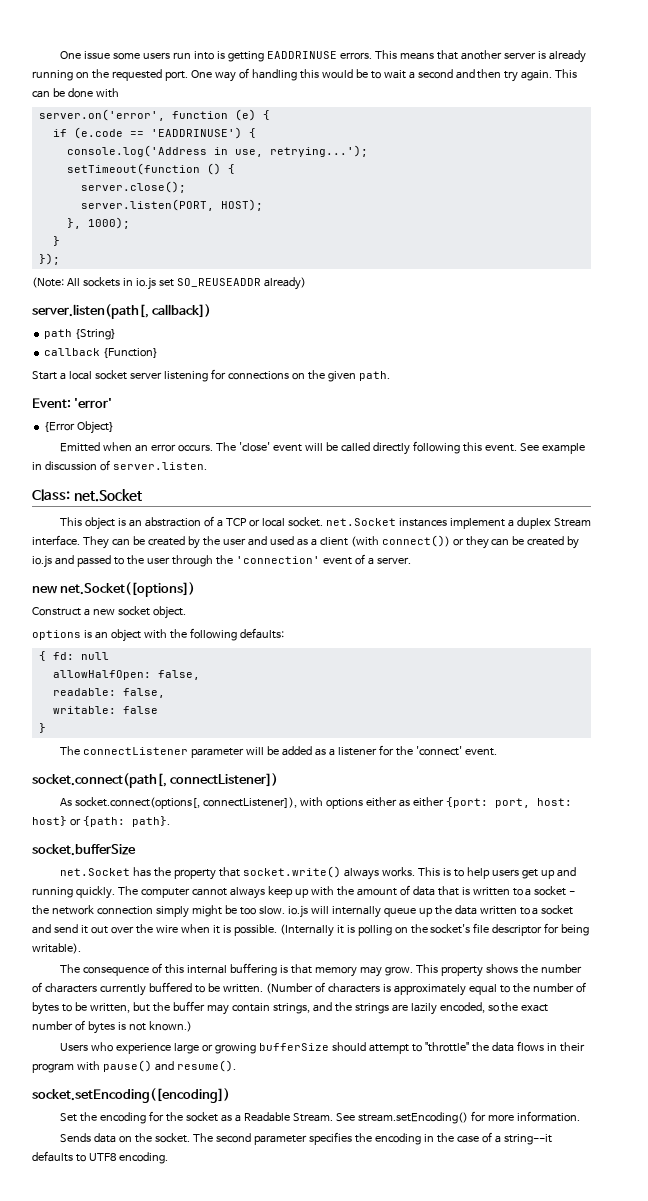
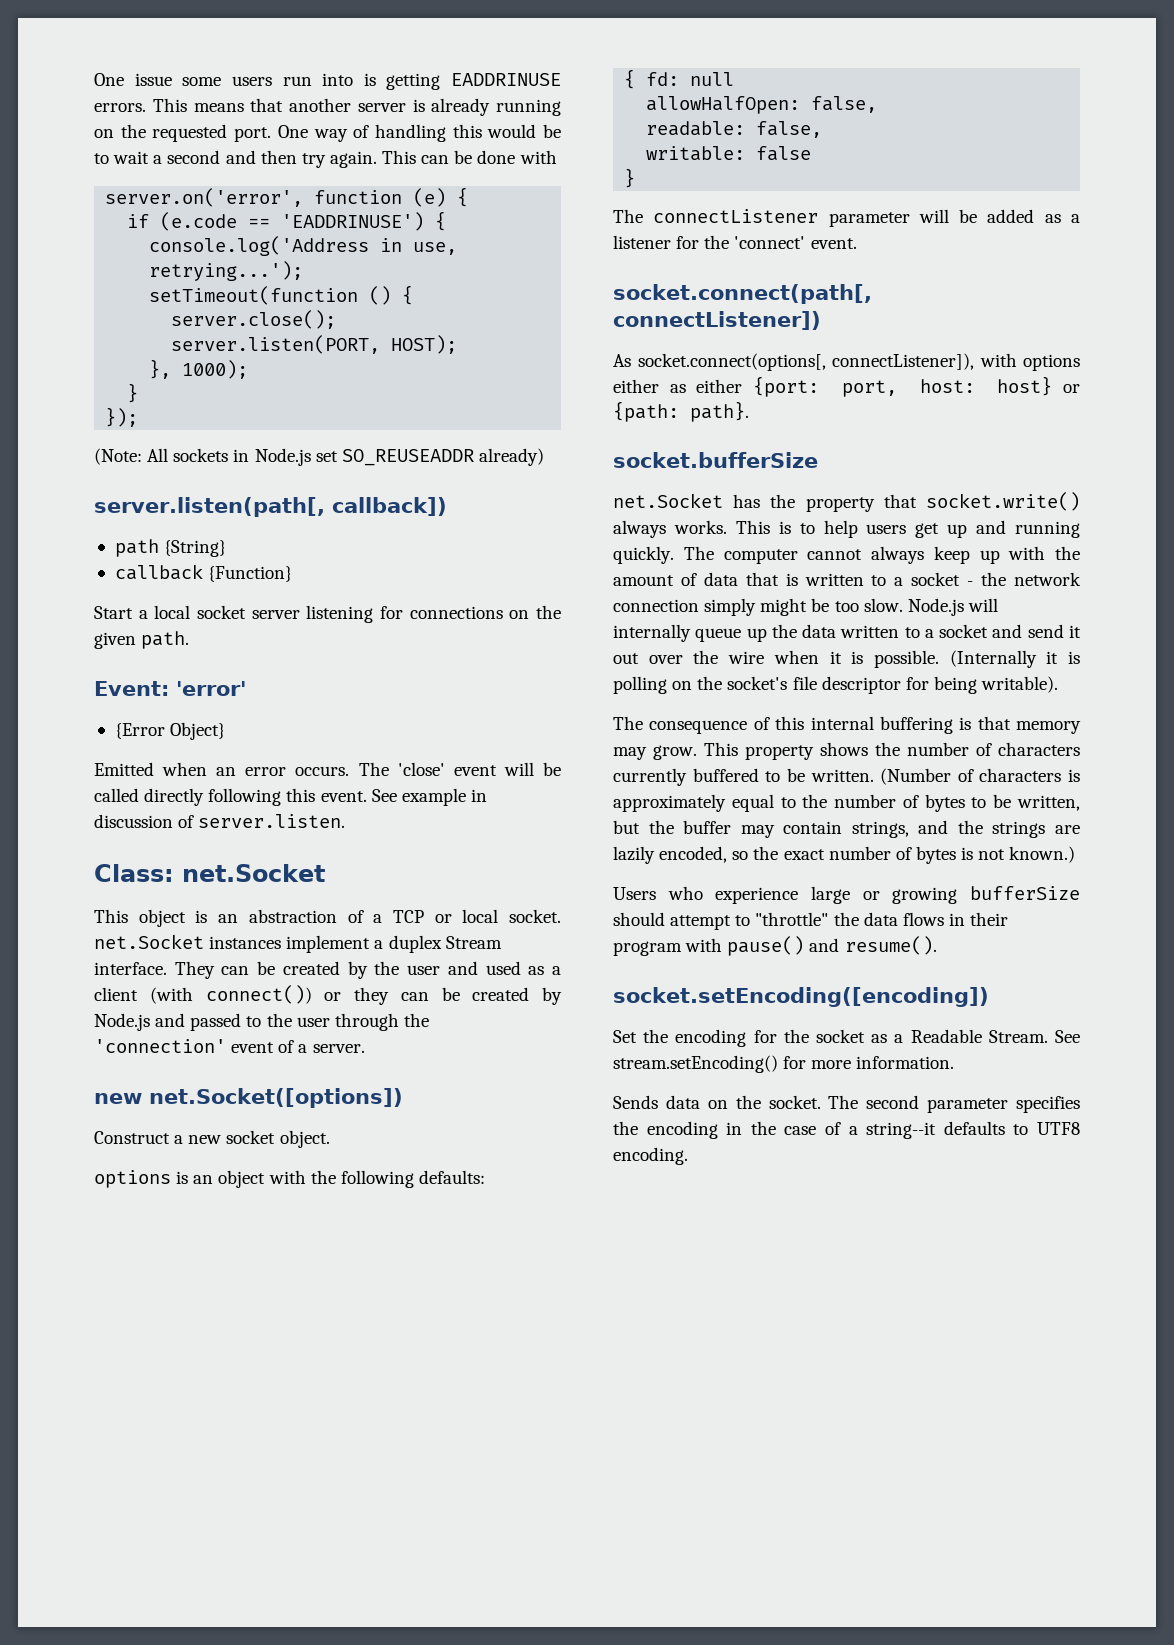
- (Note: All sockets in io.js set SO_REUSEADDR already)
+ (Note: All sockets in Node.js set SO_REUSEADDR already)
- They can be created by the user and used as a client (with connect()) or they can be created by io.js and passed to the user through the 'connection' event of a server.
+ They can be created by the user and used as a client (with connect()) or they can be created by Node.js and passed to the user through the 'connection' event of a server.
- The computer cannot always keep up with the amount of data that is written to a socket - the network connection simply might be too slow. io.js will internally queue up the data written to a socket and send it out over the wire when it is possible.
+ The computer cannot always keep up with the amount of data that is written to a socket - the network connection simply might be too slow. Node.js will internally queue up the data written to a socket and send it out over the wire when it is possible.

